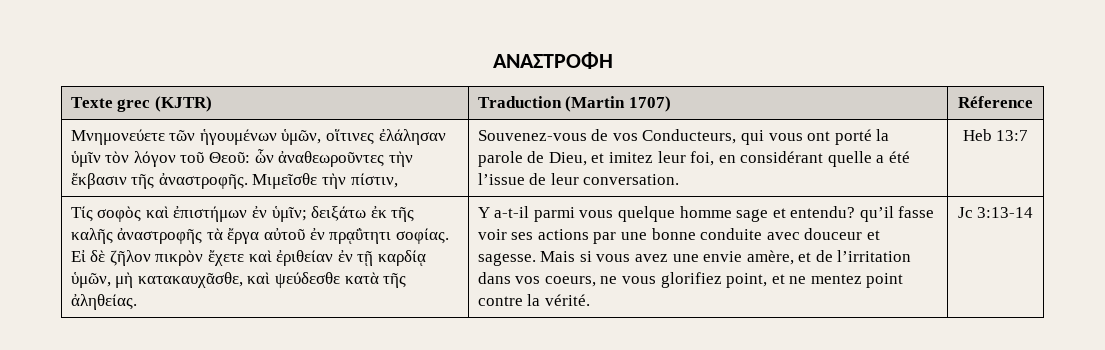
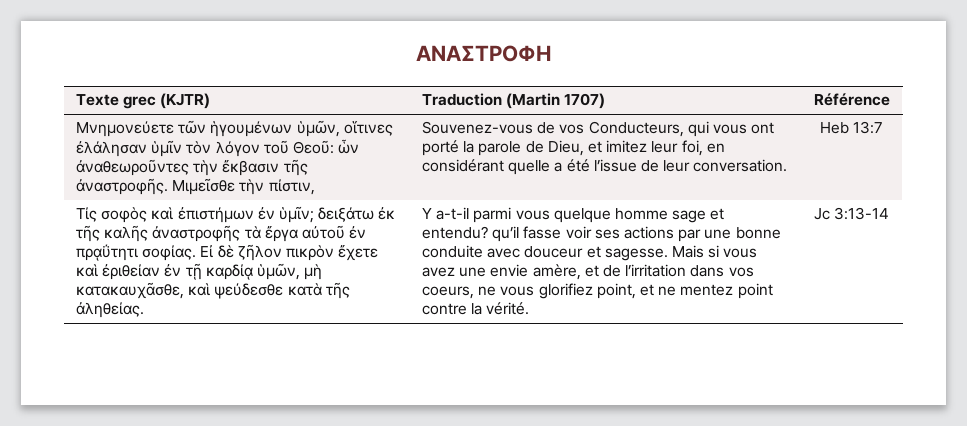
- Texte grec (KJTR) | Traduction (Martin 1707) | Réference
+ Texte grec (KJTR) | Traduction (Martin 1707) | Référence

